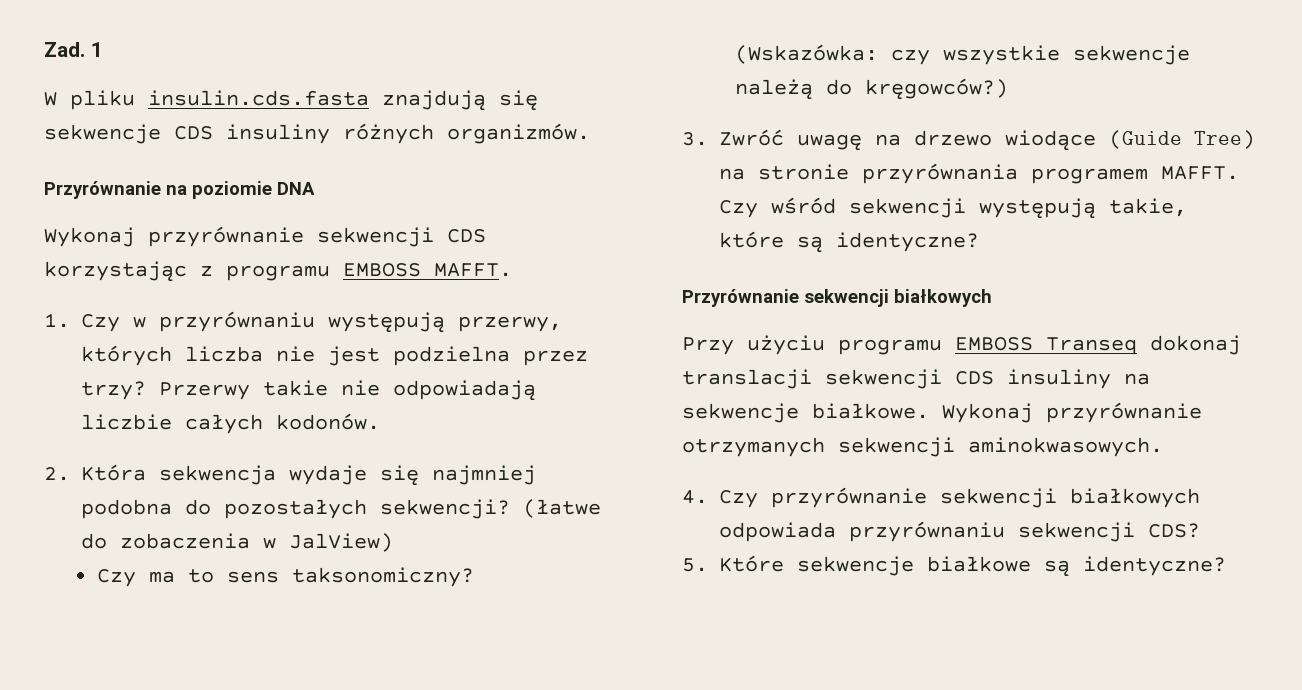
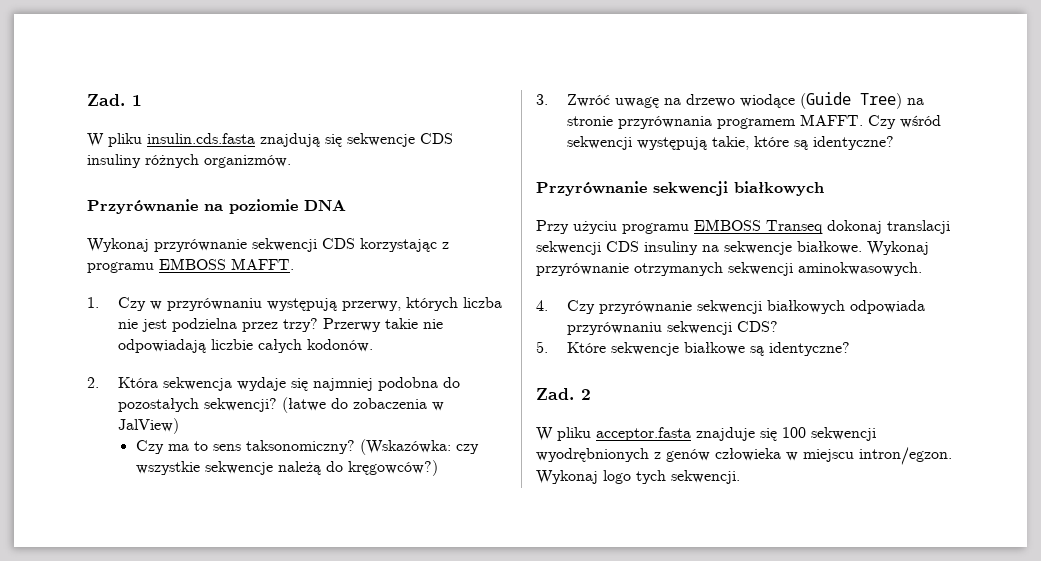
+ Zad. 2
+ W pliku acceptor.fasta znajduje się 100 sekwencji wyodrębnionych z genów człowieka w miejscu intron/egzon. Wykonaj logo tych sekwencji.

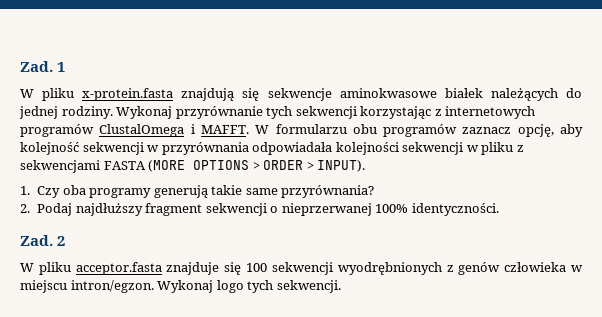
- W pliku insulin.cds.fasta znajdują się sekwencje CDS insuliny różnych organizmów.
- Przyrównanie na poziomie DNA
- Wykonaj przyrównanie sekwencji CDS korzystając z programu EMBOSS MAFFT.
- 1. Czy w przyrównaniu występują przerwy, których liczba nie jest podzielna przez trzy? Przerwy takie nie odpowiadają liczbie całych kodonów.
- 2. Która sekwencja wydaje się najmniej podobna do pozostałych sekwencji? (łatwe do zobaczenia w JalView)
- Czy ma to sens taksonomiczny? (Wskazówka: czy wszystkie sekwencje należą do kręgowców?)
- 3. Zwróć uwagę na drzewo wiodące (Guide Tree) na stronie przyrównania programem MAFFT. Czy wśród sekwencji występują takie, które są identyczne?
- Przyrównanie sekwencji białkowych
- Przy użyciu programu EMBOSS Transeq dokonaj translacji sekwencji CDS insuliny na sekwencje białkowe. Wykonaj przyrównanie otrzymanych sekwencji aminokwasowych.
- 4. Czy przyrównanie sekwencji białkowych odpowiada przyrównaniu sekwencji CDS?
- 5. Które sekwencje białkowe są identyczne?
+ W pliku x-protein.fasta znajdują się sekwencje aminokwasowe białek należących do jednej rodziny. Wykonaj przyrównanie tych sekwencji korzystając z internetowych programów ClustalOmega i MAFFT. W formularzu obu programów zaznacz opcję, aby kolejność sekwencji w przyrównania odpowiadała kolejności sekwencji w pliku z sekwencjami FASTA (MORE OPTIONS > ORDER > INPUT).
+ 1. Czy oba programy generują takie same przyrównania?
+ 2. Podaj najdłuższy fragment sekwencji o nieprzerwanej 100% identyczności.

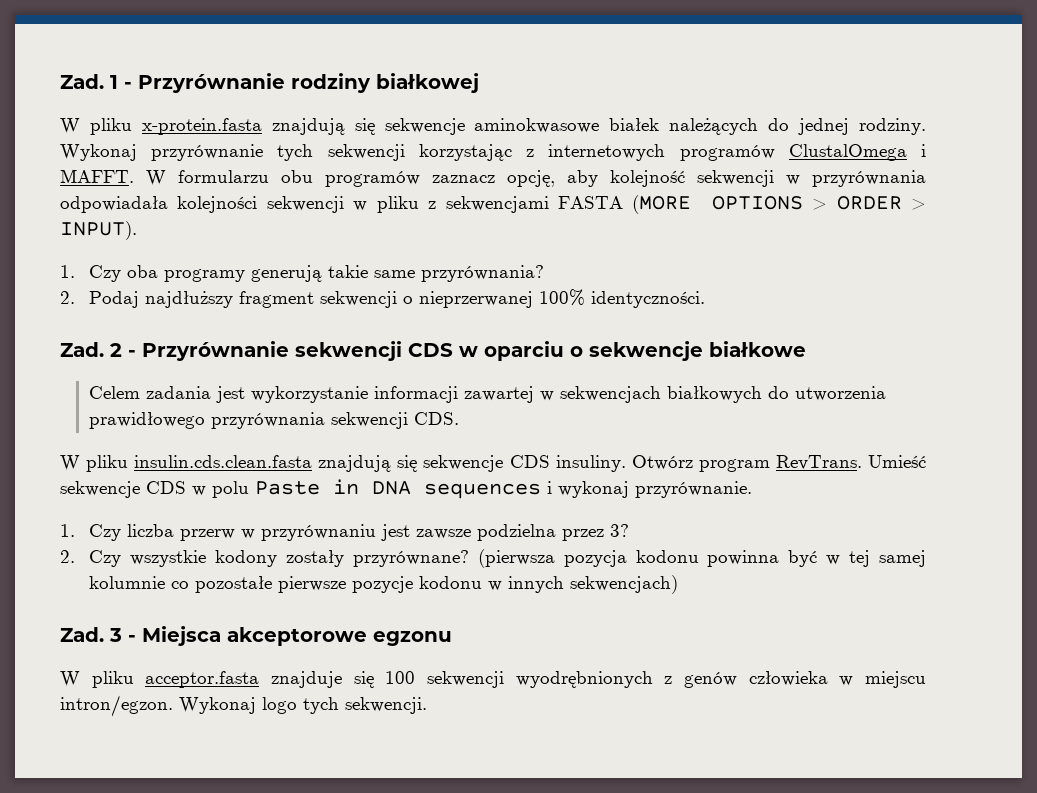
- Zad. 1
+ Zad. 1 - Przyrównanie rodziny białkowej
- Zad. 2
+ Zad. 2 - Przyrównanie sekwencji CDS w oparciu o sekwencje białkowe
+ Celem zadania jest wykorzystanie informacji zawartej w sekwencjach białkowych do utworzenia prawidłowego przyrównania sekwencji CDS.
+ W pliku insulin.cds.clean.fasta znajdują się sekwencje CDS insuliny. Otwórz program RevTrans. Umieść sekwencje CDS w polu Paste in DNA sequences i wykonaj przyrównanie.
+ 1. Czy liczba przerw w przyrównaniu jest zawsze podzielna przez 3?
+ 2. Czy wszystkie kodony zostały przyrównane? (pierwsza pozycja kodonu powinna być w tej samej kolumnie co pozostałe pierwsze pozycje kodonu w innych sekwencjach)
+ Zad. 3 - Miejsca akceptorowe egzonu

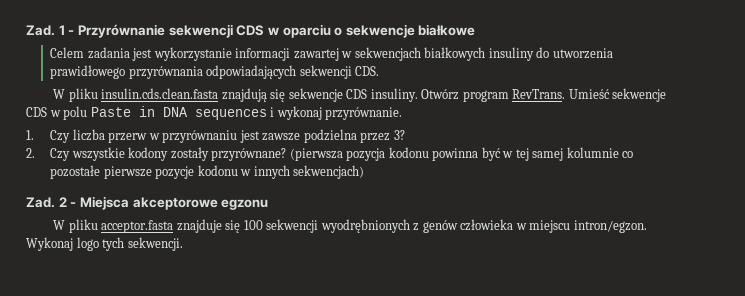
- Zad. 1 - Przyrównanie rodziny białkowej
- W pliku x-protein.fasta znajdują się sekwencje aminokwasowe białek należących do jednej rodziny. Wykonaj przyrównanie tych sekwencji korzystając z internetowych programów ClustalOmega i MAFFT. W formularzu obu programów zaznacz opcję, aby kolejność sekwencji w przyrównania odpowiadała kolejności sekwencji w pliku z sekwencjami FASTA (MORE OPTIONS > ORDER > INPUT).
- 1. Czy oba programy generują takie same przyrównania?
- 2. Podaj najdłuższy fragment sekwencji o nieprzerwanej 100% identyczności.
- Zad. 2 - Przyrównanie sekwencji CDS w oparciu o sekwencje białkowe
+ Zad. 1 - Przyrównanie sekwencji CDS w oparciu o sekwencje białkowe
- Celem zadania jest wykorzystanie informacji zawartej w sekwencjach białkowych do utworzenia prawidłowego przyrównania sekwencji CDS.
+ Celem zadania jest wykorzystanie informacji zawartej w sekwencjach białkowych insuliny do utworzenia prawidłowego przyrównania odpowiadających sekwencji CDS.
- Zad. 3 - Miejsca akceptorowe egzonu
+ Zad. 2 - Miejsca akceptorowe egzonu

